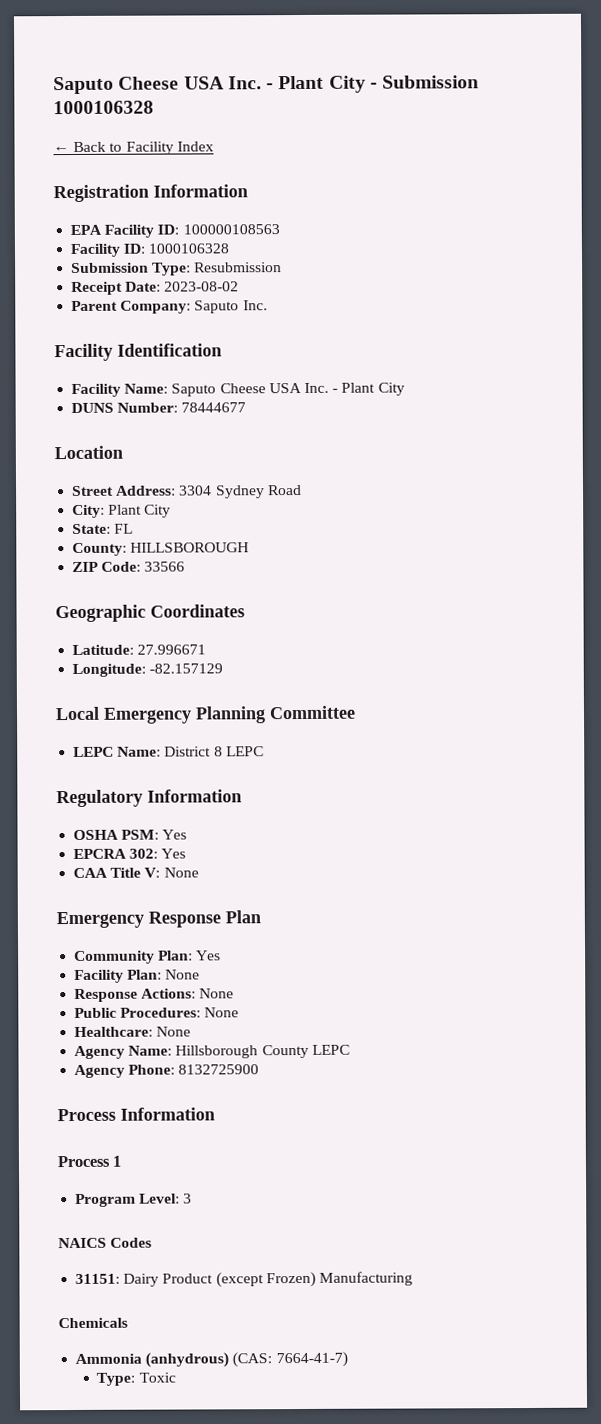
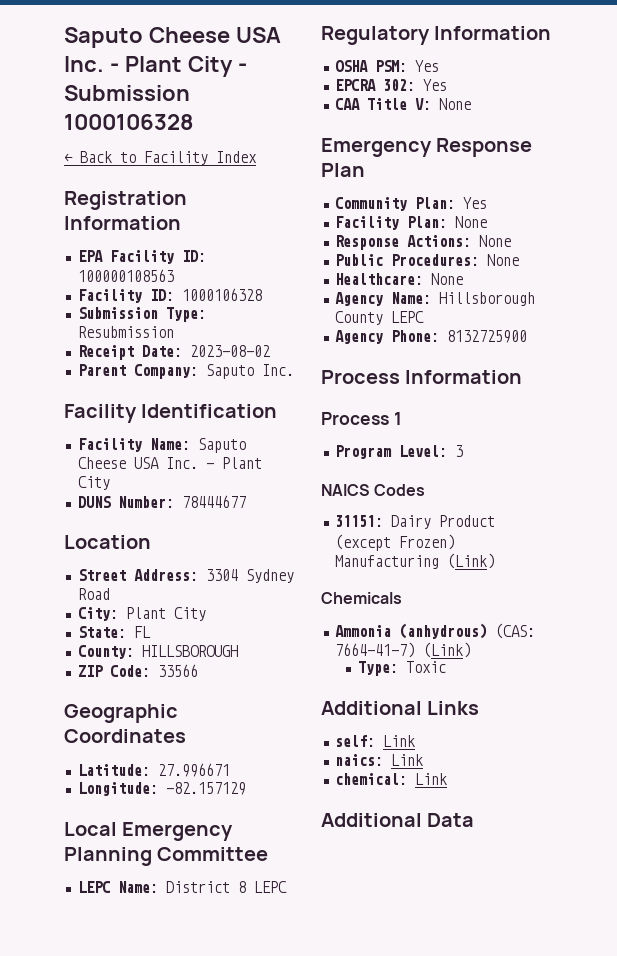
- 31151: Dairy Product (except Frozen) Manufacturing
+ 31151: Dairy Product (except Frozen) Manufacturing (Link)
- Ammonia (anhydrous) (CAS: 7664-41-7)
+ Ammonia (anhydrous) (CAS: 7664-41-7) (Link)
+ Additional Links
+ self: Link
+ naics: Link
+ chemical: Link
+ Additional Data

